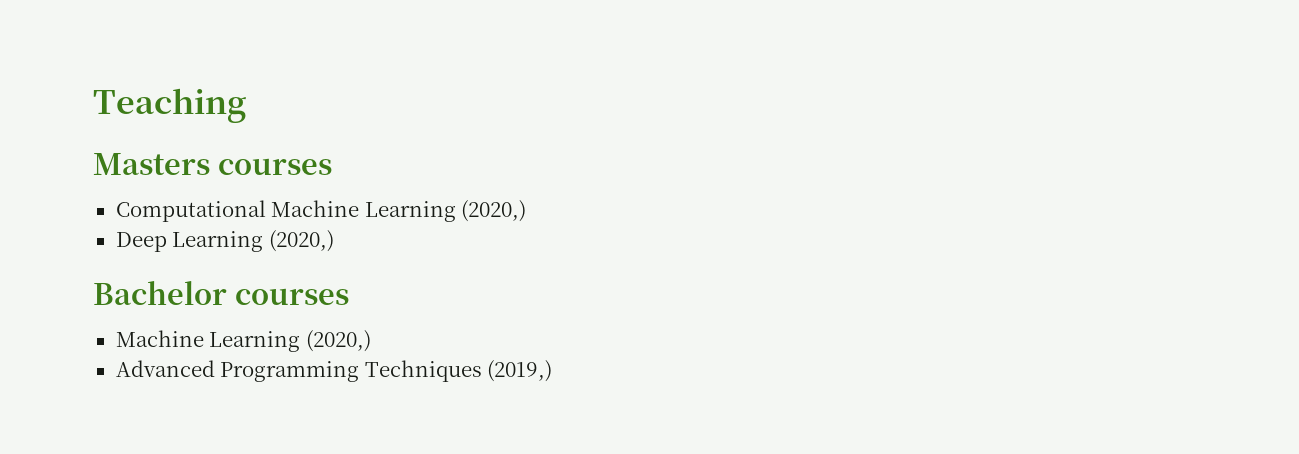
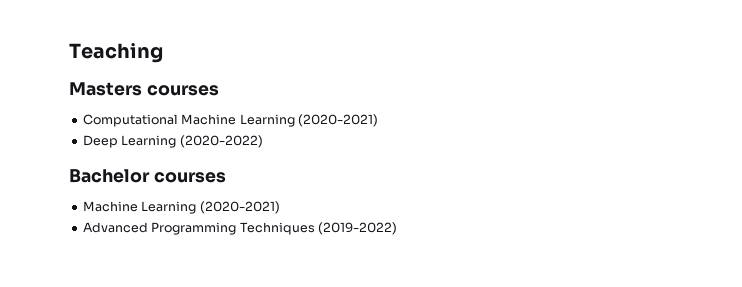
- Computational Machine Learning (2020,)
+ Computational Machine Learning (2020-2021)
- Deep Learning (2020,)
+ Deep Learning (2020-2022)
  Bachelor courses
- Machine Learning (2020,)
+ Machine Learning (2020-2021)
- Advanced Programming Techniques (2019,)
+ Advanced Programming Techniques (2019-2022)

